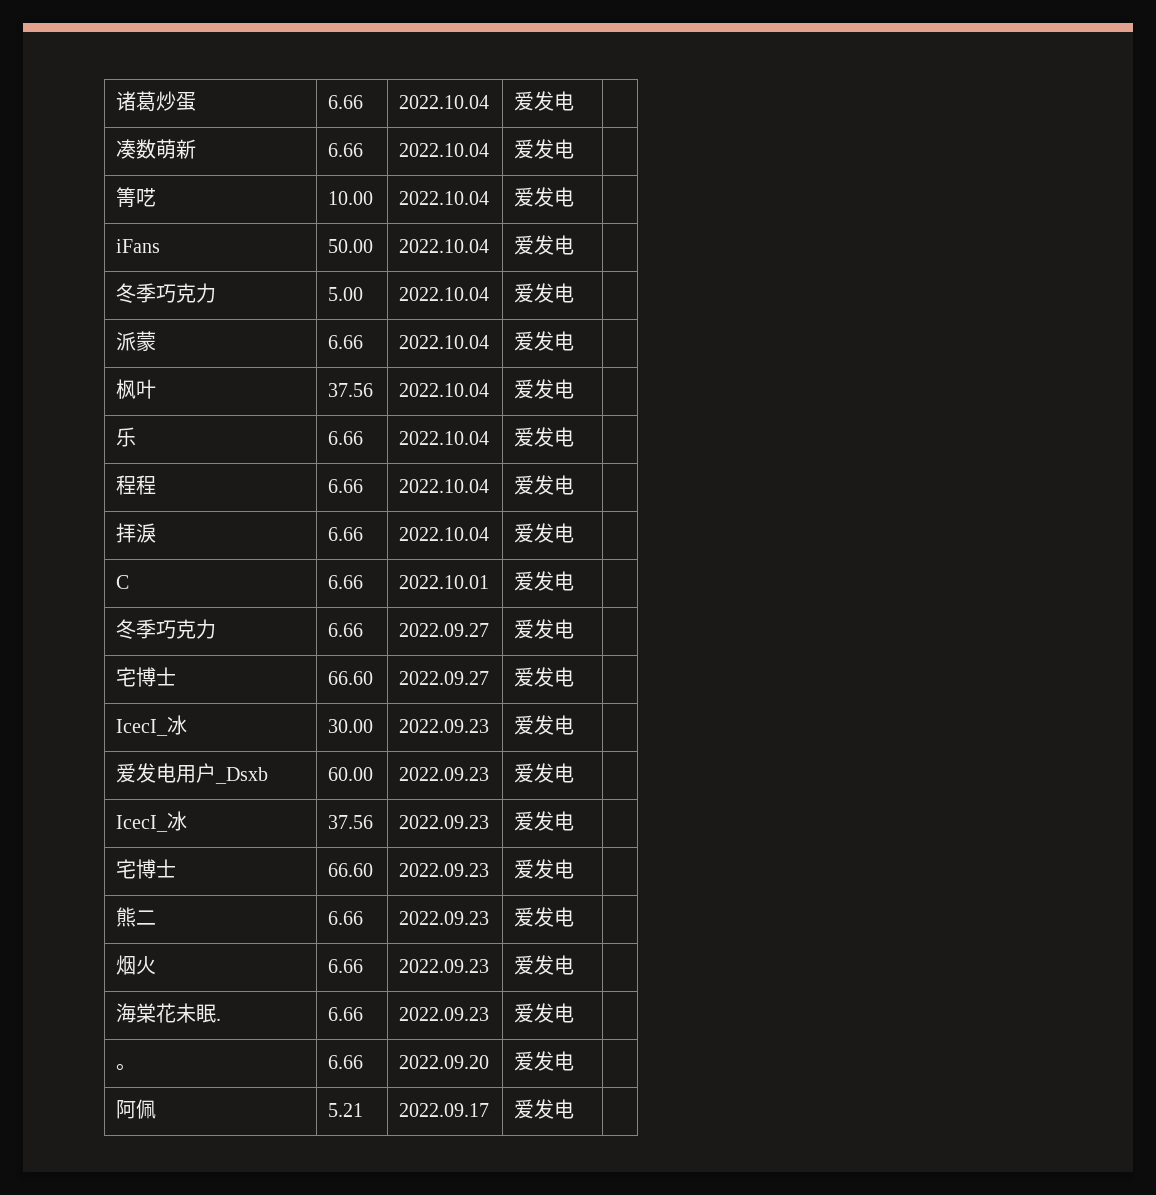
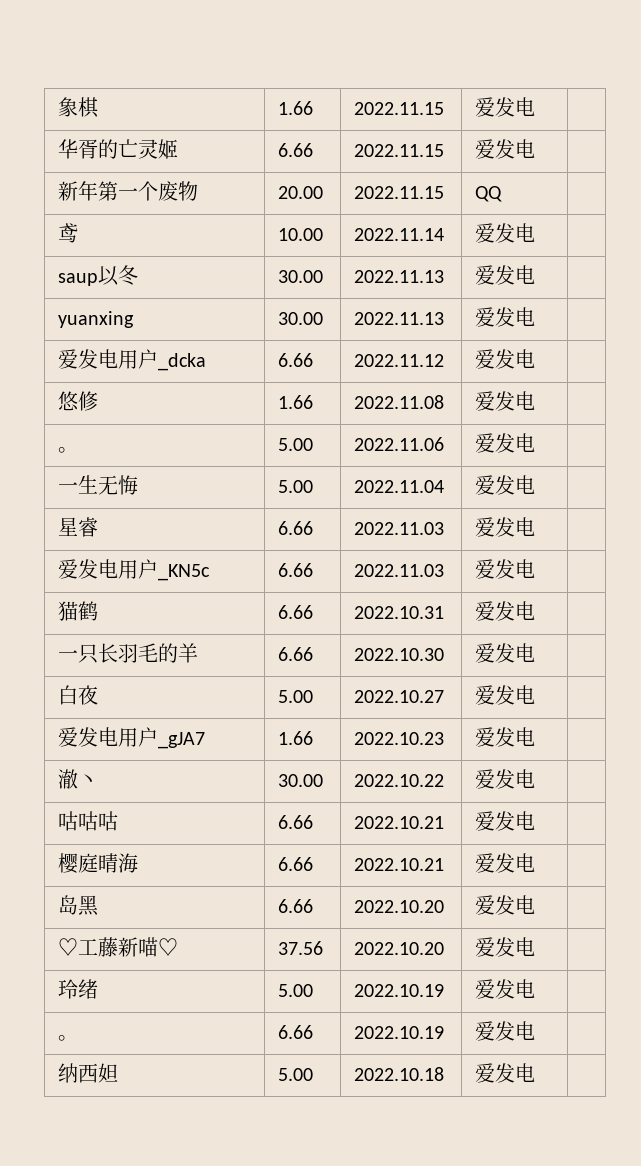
- 诸葛炒蛋 | 6.66 | 2022.10.04 | 爱发电 |
- 凑数萌新 | 6.66 | 2022.10.04 | 爱发电 |
- 箐呓 | 10.00 | 2022.10.04 | 爱发电 |
- iFans | 50.00 | 2022.10.04 | 爱发电 |
- 冬季巧克力 | 5.00 | 2022.10.04 | 爱发电 |
- 派蒙 | 6.66 | 2022.10.04 | 爱发电 |
- 枫叶 | 37.56 | 2022.10.04 | 爱发电 |
- 乐 | 6.66 | 2022.10.04 | 爱发电 |
- 程程 | 6.66 | 2022.10.04 | 爱发电 |
- 拝淚 | 6.66 | 2022.10.04 | 爱发电 |
- C | 6.66 | 2022.10.01 | 爱发电 |
- 冬季巧克力 | 6.66 | 2022.09.27 | 爱发电 |
- 宅博士 | 66.60 | 2022.09.27 | 爱发电 |
- IcecI_冰 | 30.00 | 2022.09.23 | 爱发电 |
- 爱发电用户_Dsxb | 60.00 | 2022.09.23 | 爱发电 |
- IcecI_冰 | 37.56 | 2022.09.23 | 爱发电 |
- 宅博士 | 66.60 | 2022.09.23 | 爱发电 |
- 熊二 | 6.66 | 2022.09.23 | 爱发电 |
- 烟火 | 6.66 | 2022.09.23 | 爱发电 |
- 海棠花未眠. | 6.66 | 2022.09.23 | 爱发电 |
+ 象棋 | 1.66 | 2022.11.15 | 爱发电 |
+ 华胥的亡灵姬 | 6.66 | 2022.11.15 | 爱发电 |
+ 新年第一个废物 | 20.00 | 2022.11.15 | QQ |
+ 鸢 | 10.00 | 2022.11.14 | 爱发电 |
+ saup以冬 | 30.00 | 2022.11.13 | 爱发电 |
+ yuanxing | 30.00 | 2022.11.13 | 爱发电 |
+ 爱发电用户_dcka | 6.66 | 2022.11.12 | 爱发电 |
+ 悠修 | 1.66 | 2022.11.08 | 爱发电 |
+ 。 | 5.00 | 2022.11.06 | 爱发电 |
+ 一生无悔 | 5.00 | 2022.11.04 | 爱发电 |
+ 星睿 | 6.66 | 2022.11.03 | 爱发电 |
+ 爱发电用户_KN5c | 6.66 | 2022.11.03 | 爱发电 |
+ 猫鹤 | 6.66 | 2022.10.31 | 爱发电 |
+ 一只长羽毛的羊 | 6.66 | 2022.10.30 | 爱发电 |
+ 白夜 | 5.00 | 2022.10.27 | 爱发电 |
+ 爱发电用户_gJA7 | 1.66 | 2022.10.23 | 爱发电 |
+ 澈丶 | 30.00 | 2022.10.22 | 爱发电 |
+ 咕咕咕 | 6.66 | 2022.10.21 | 爱发电 |
+ 樱庭晴海 | 6.66 | 2022.10.21 | 爱发电 |
+ 岛黑 | 6.66 | 2022.10.20 | 爱发电 |
+ ♡工藤新喵♡ | 37.56 | 2022.10.20 | 爱发电 |
+ 玲绪 | 5.00 | 2022.10.19 | 爱发电 |
- 。 | 6.66 | 2022.09.20 | 爱发电 |
- 阿佩 | 5.21 | 2022.09.17 | 爱发电 |
+ 。 | 6.66 | 2022.10.19 | 爱发电 |
+ 纳西妲 | 5.00 | 2022.10.18 | 爱发电 |

